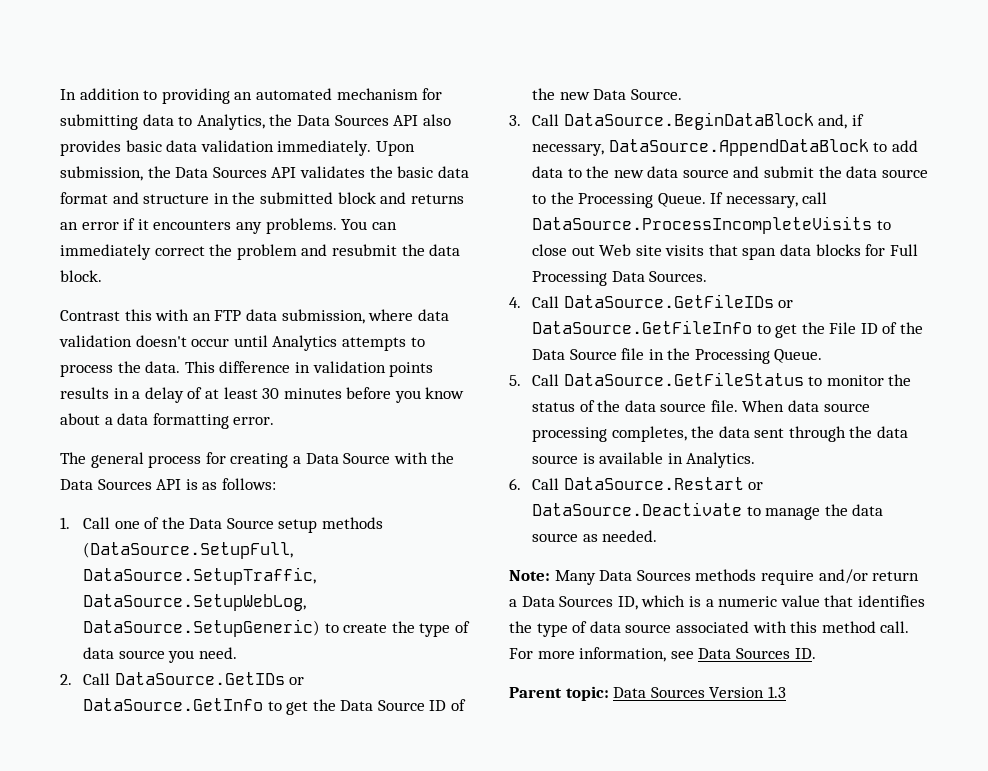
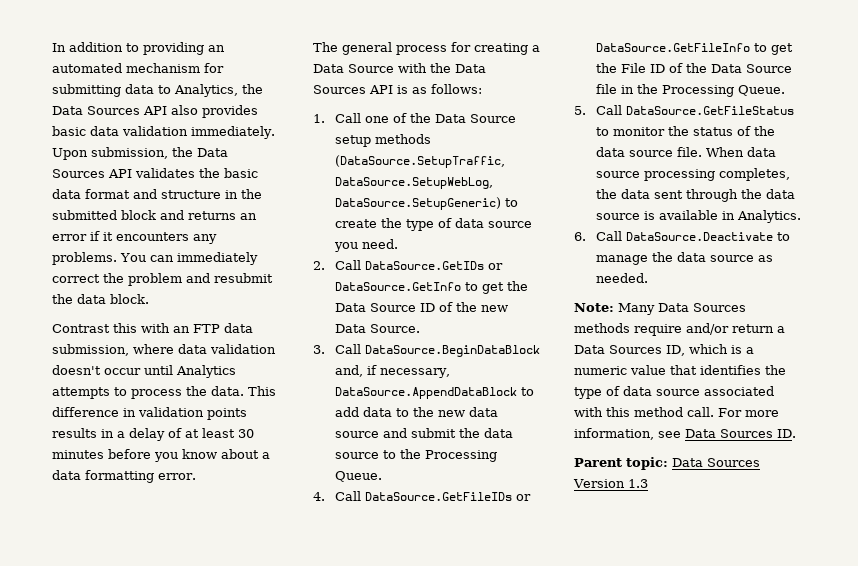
- 1. Call one of the Data Source setup methods (DataSource.SetupFull, DataSource.SetupTraffic, DataSource.SetupWebLog, DataSource.SetupGeneric) to create the type of data source you need.
+ 1. Call one of the Data Source setup methods (DataSource.SetupTraffic, DataSource.SetupWebLog, DataSource.SetupGeneric) to create the type of data source you need.
- If necessary, call DataSource.ProcessIncompleteVisits to close out Web site visits that span data blocks for Full Processing Data Sources.
- 6. Call DataSource.Restart or DataSource.Deactivate to manage the data source as needed.
+ 6. Call DataSource.Deactivate to manage the data source as needed.

